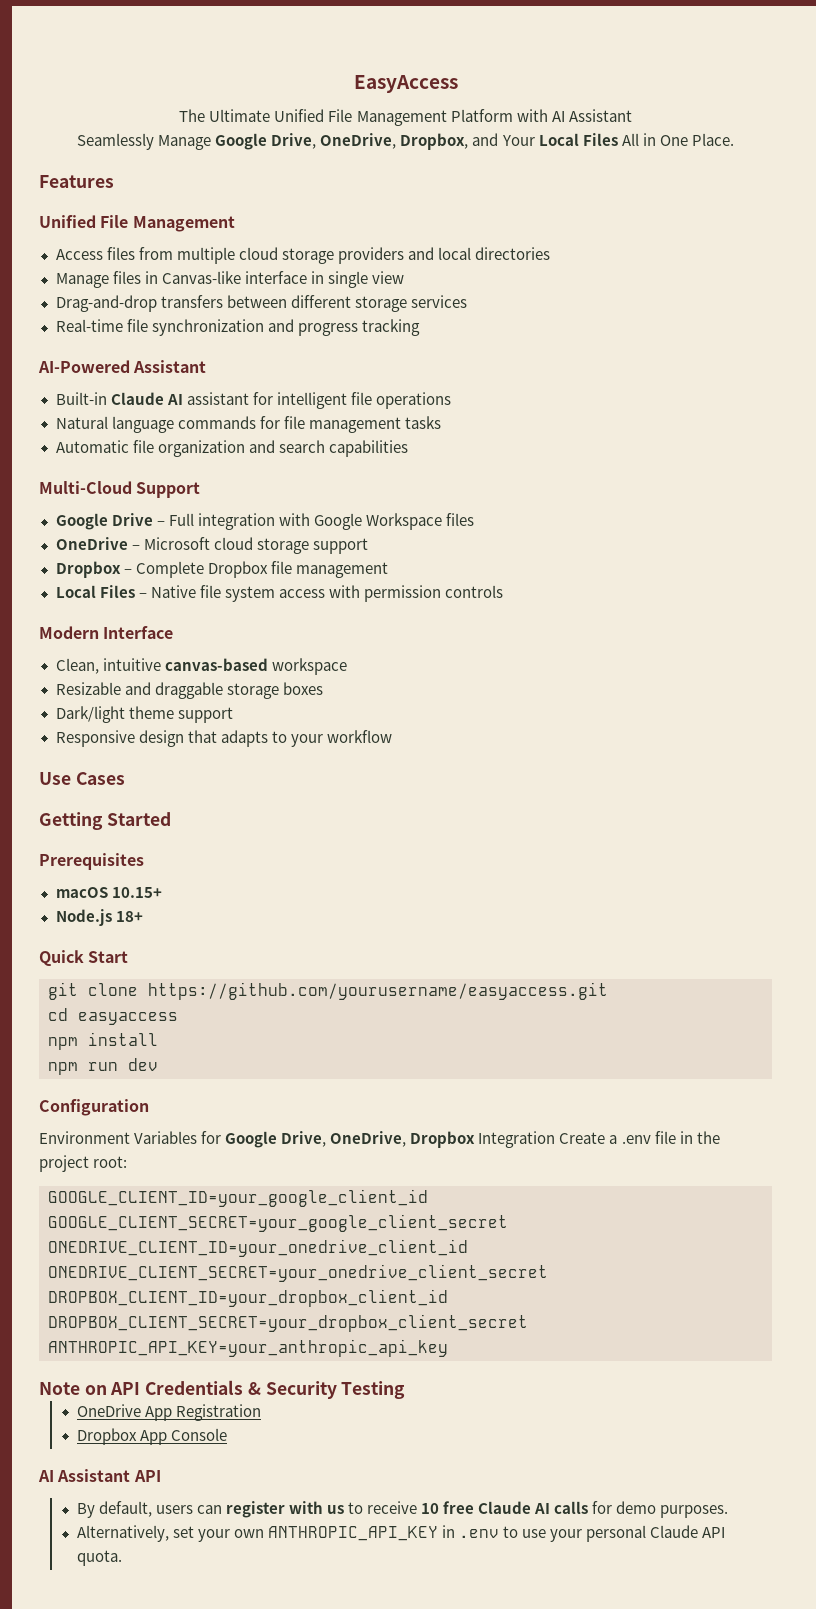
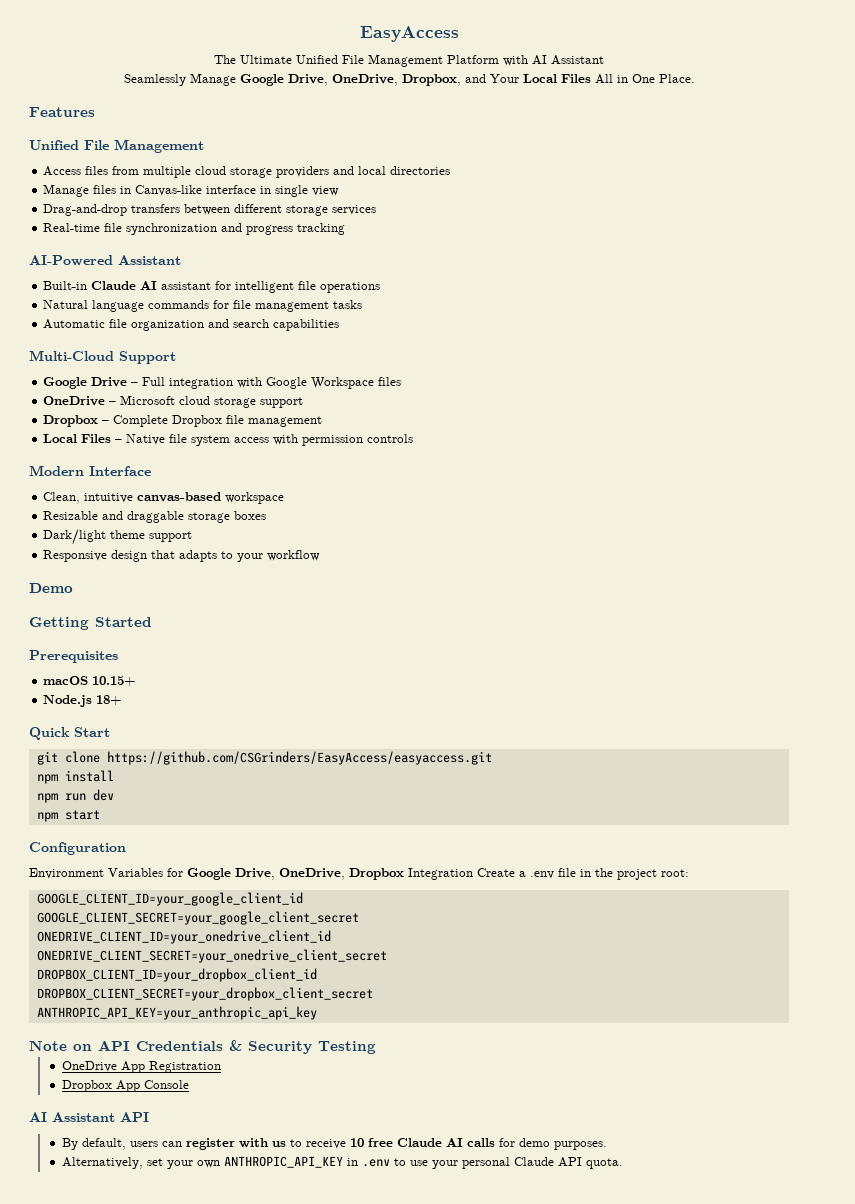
- Use Cases
+ Demo
- git clone https://github.com/yourusername/easyaccess.git
- cd easyaccess
+ git clone https://github.com/CSGrinders/EasyAccess/easyaccess.git
+ npm start

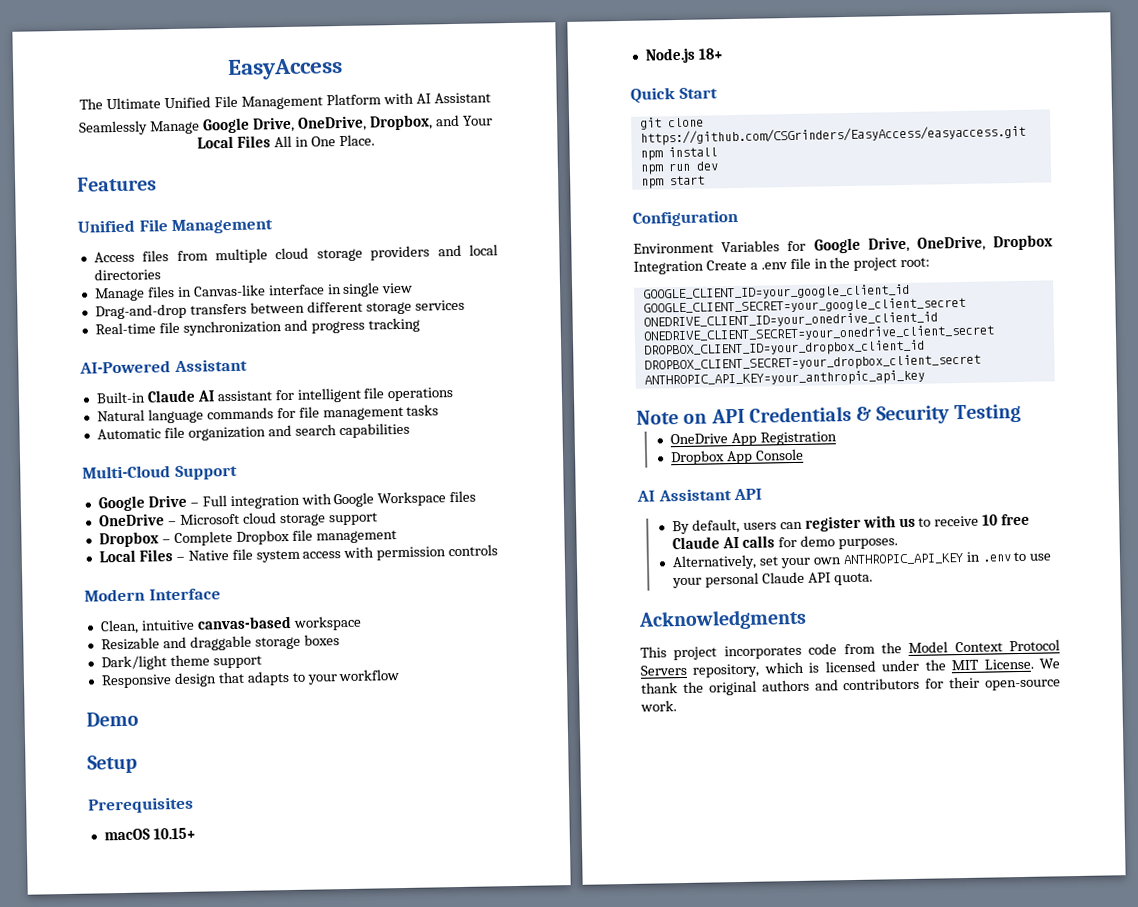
- Getting Started
+ Setup
+ Acknowledgments
+ This project incorporates code from the Model Context Protocol Servers repository, which is licensed under the MIT License. We thank the original authors and contributors for their open-source work.

